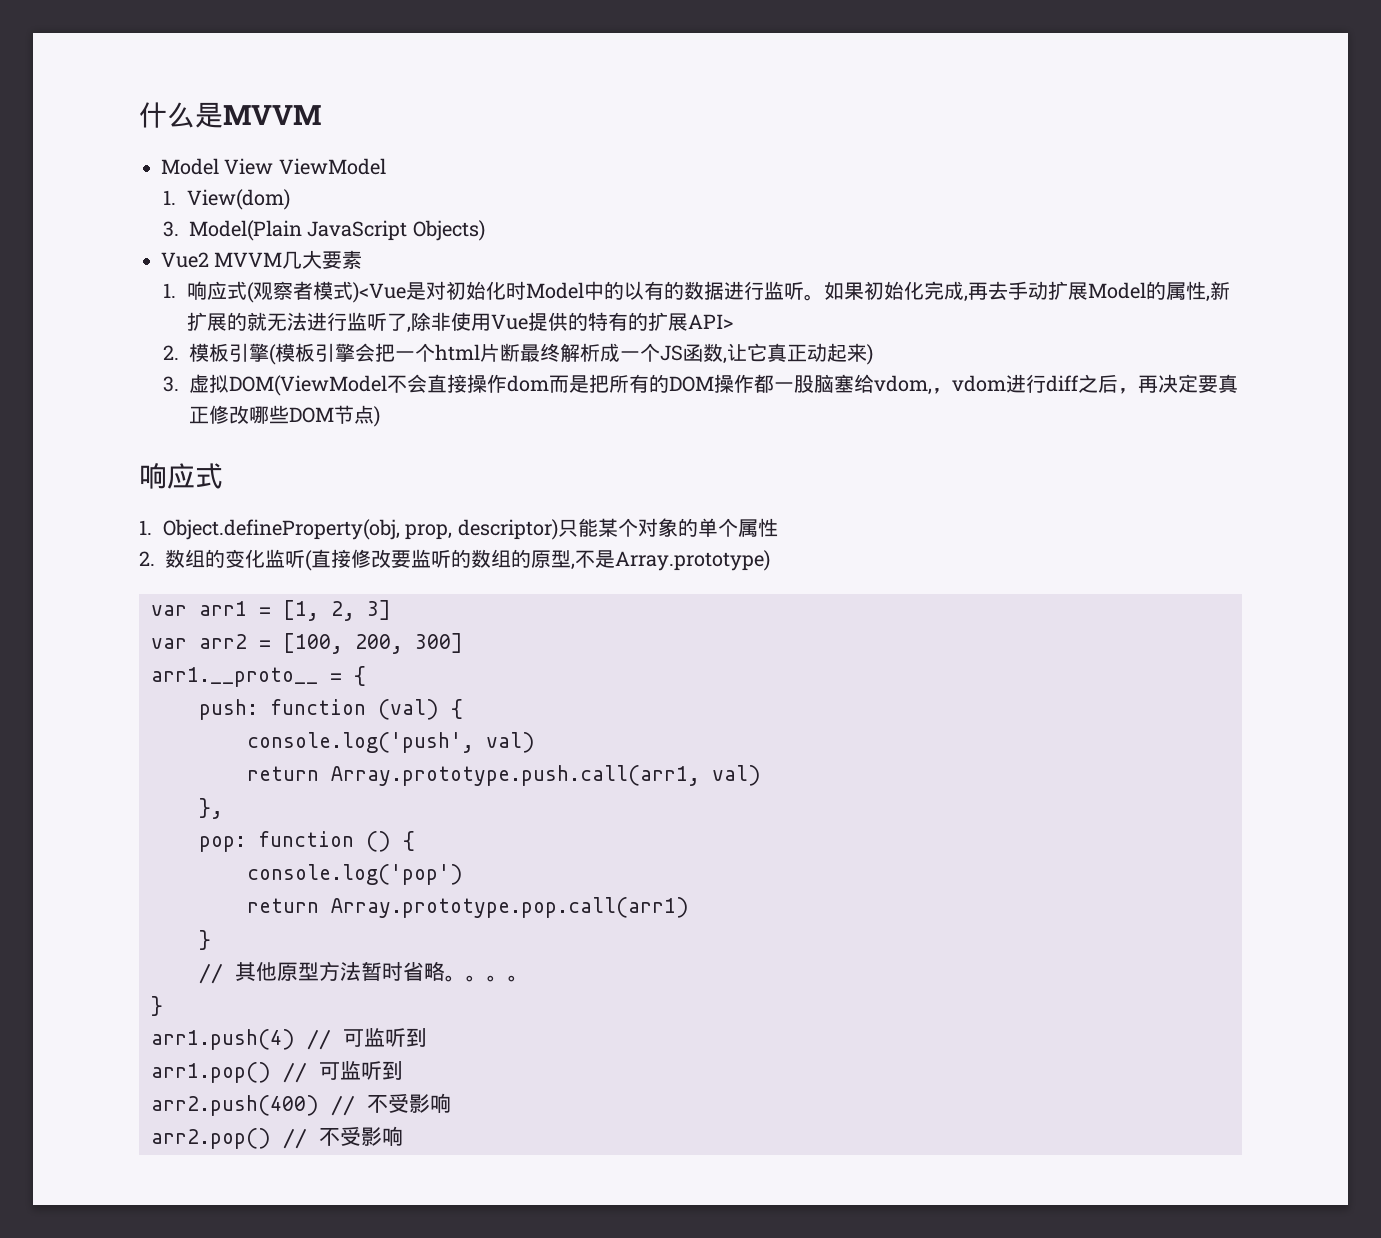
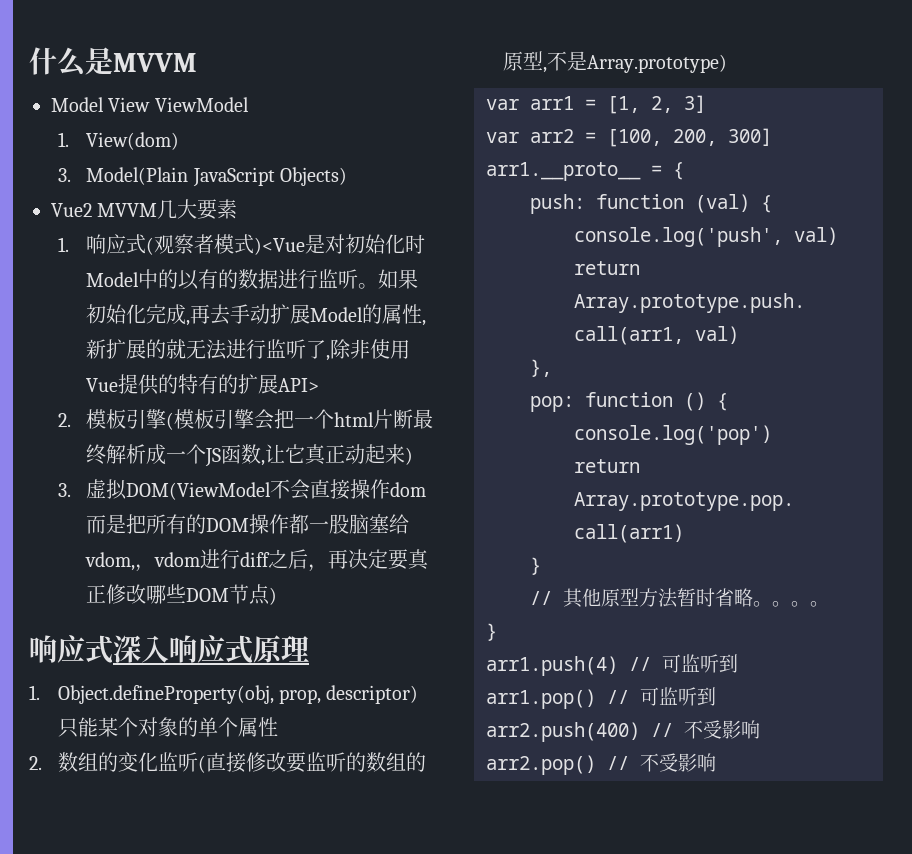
  3.虚拟DOM(ViewModel不会直接操作dom而是把所有的DOM操作都一股脑塞给vdom,，vdom进行diff之后，再决定要真正修改哪些DOM节点)
- 响应式
+ 响应式深入响应式原理

